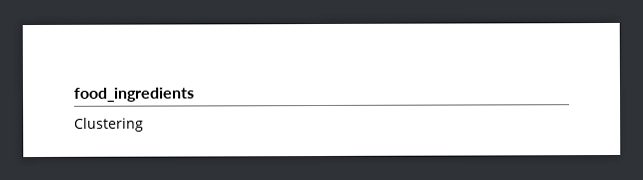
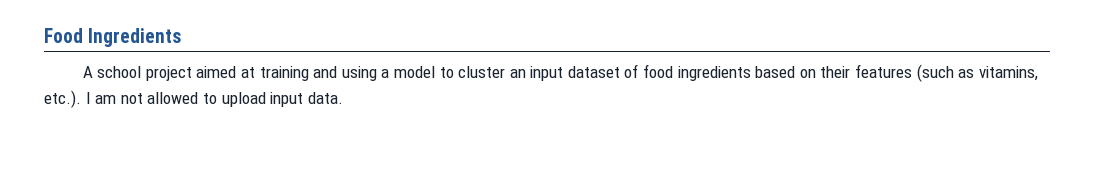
- food_ingredients
- Clustering
+ Food Ingredients
+ A school project aimed at training and using a model to cluster an input dataset of food ingredients based on their features (such as vitamins, etc.). I am not allowed to upload input data.

